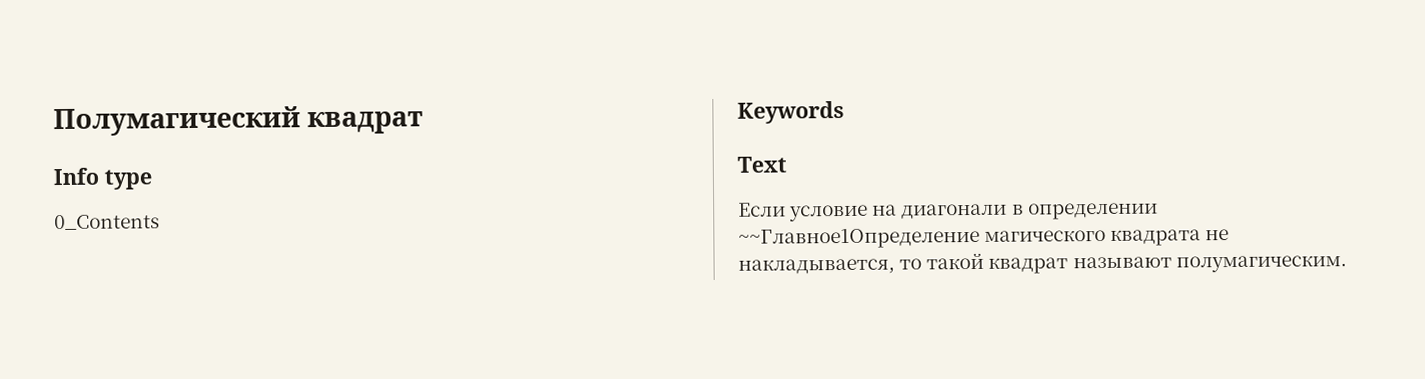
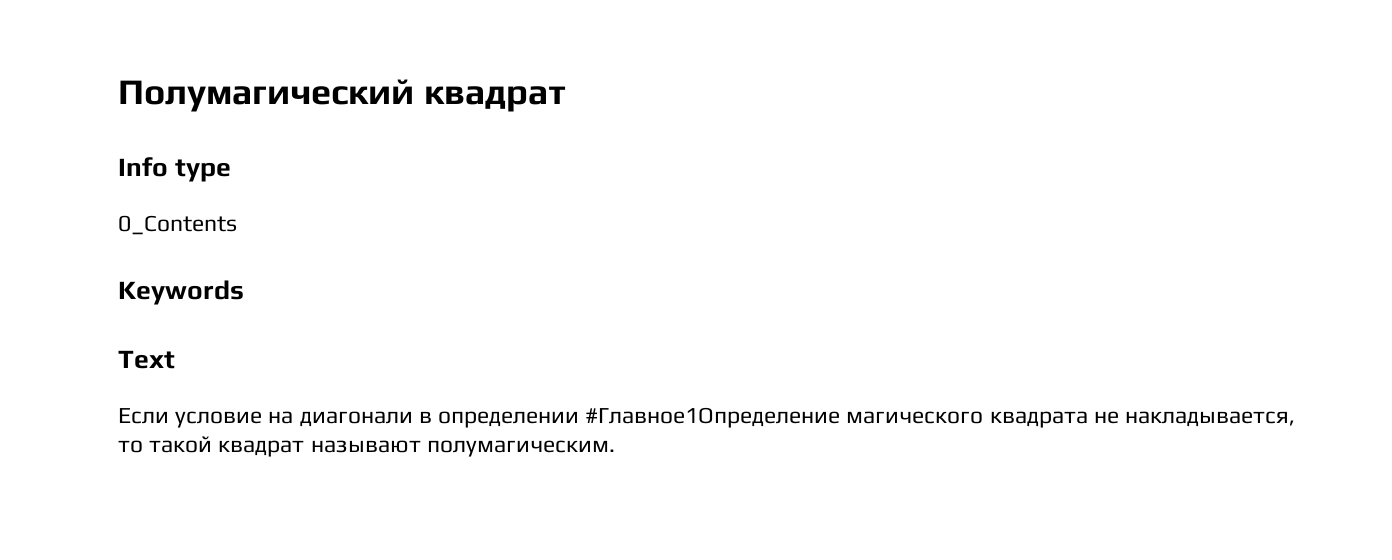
- Если условие на диагонали в определении ~~Главное1Определение магического квадрата не накладывается, то такой квадрат называют полумагическим.
+ Если условие на диагонали в определении #Главное1Определение магического квадрата не накладывается, то такой квадрат называют полумагическим.

